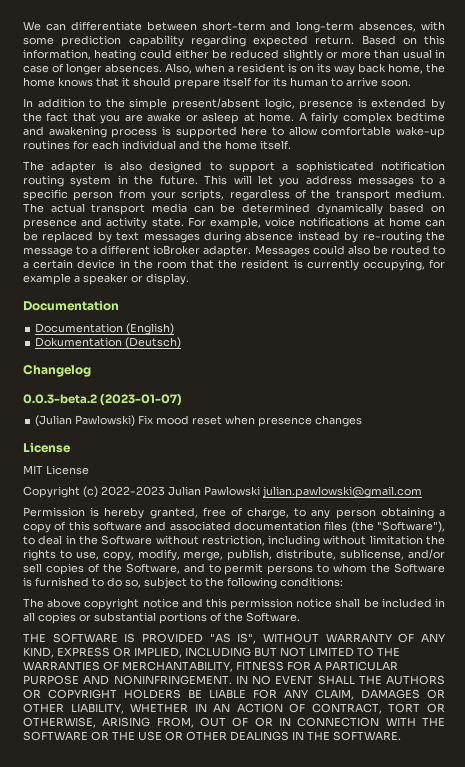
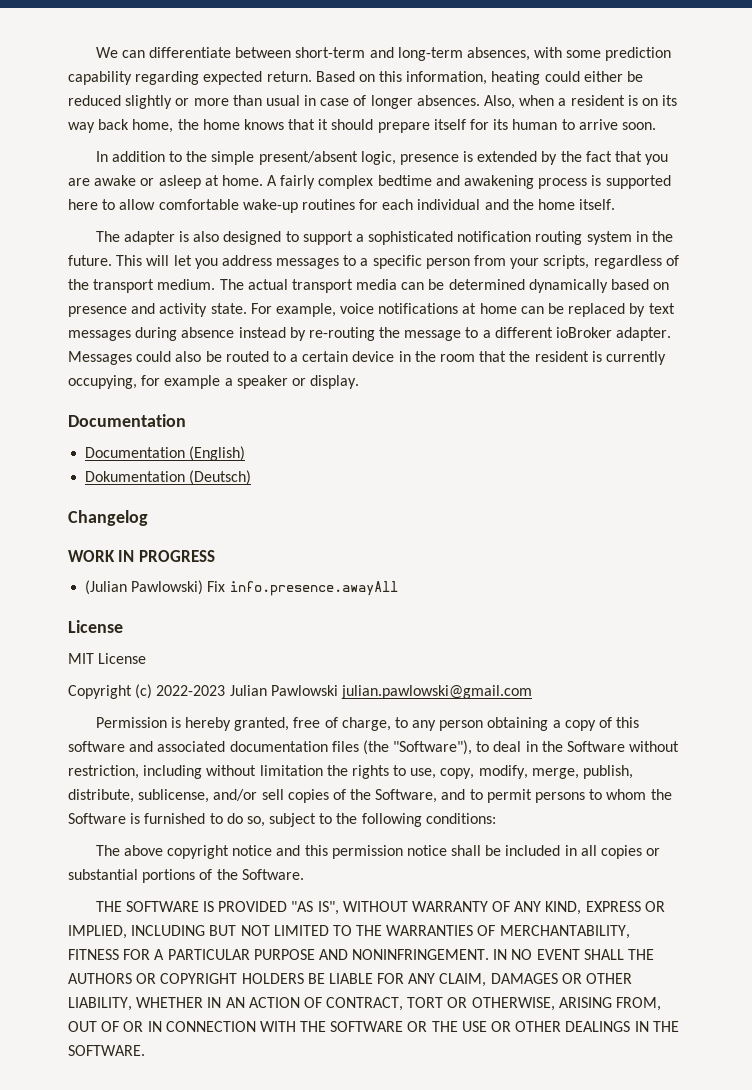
- 0.0.3-beta.2 (2023-01-07)
+ WORK IN PROGRESS
- (Julian Pawlowski) Fix mood reset when presence changes
+ (Julian Pawlowski) Fix info.presence.awayAll

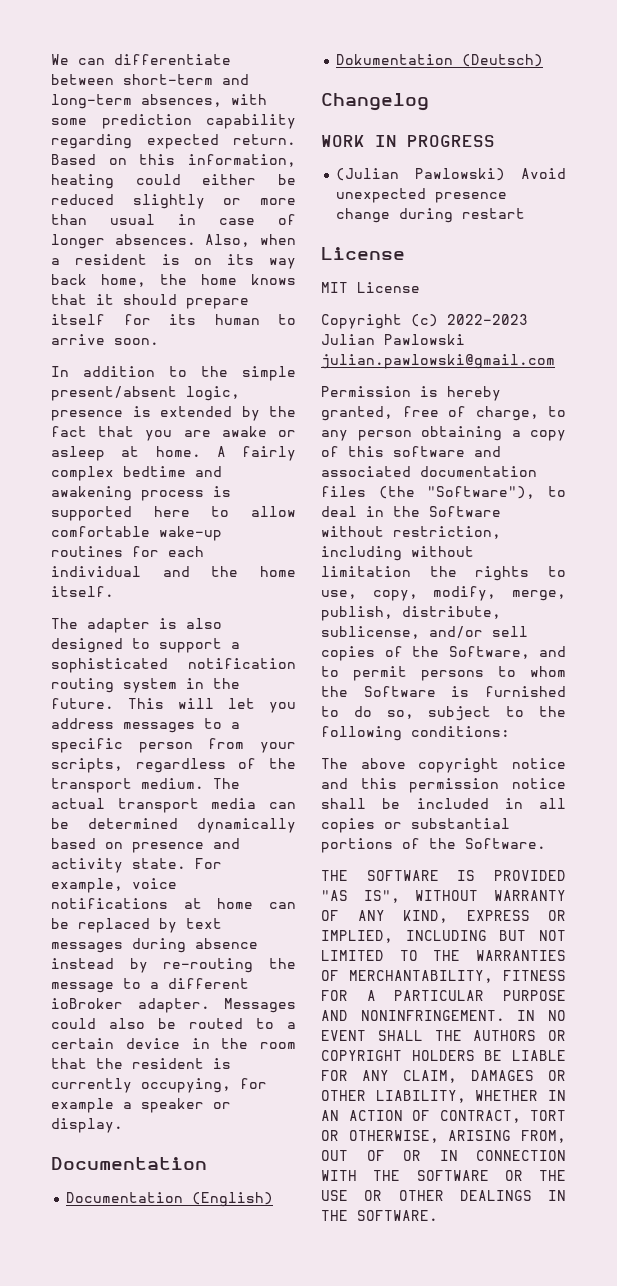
- (Julian Pawlowski) Fix info.presence.awayAll
+ (Julian Pawlowski) Avoid unexpected presence change during restart

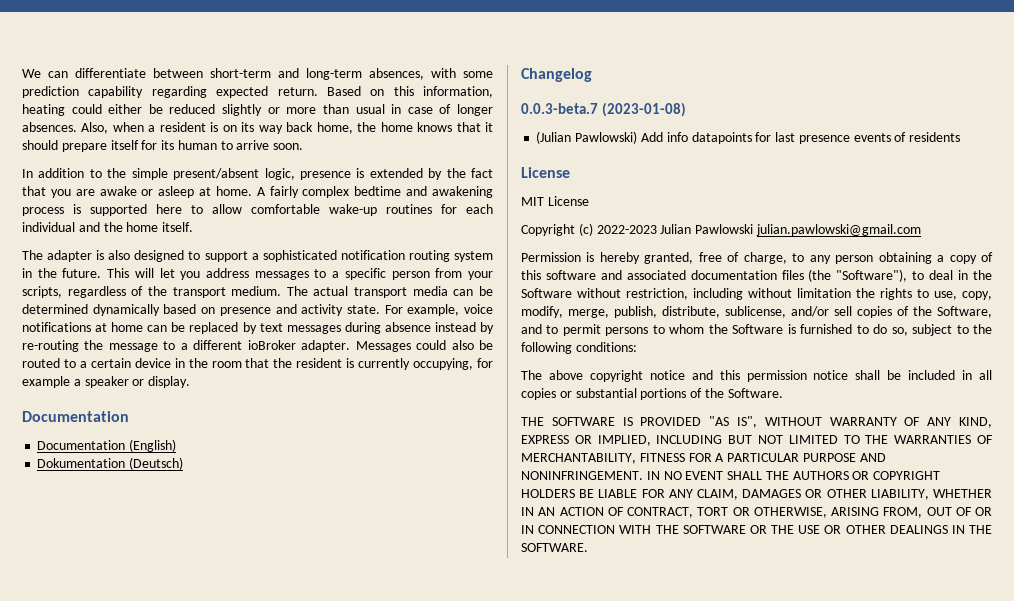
- WORK IN PROGRESS
+ 0.0.3-beta.7 (2023-01-08)
- (Julian Pawlowski) Avoid unexpected presence change during restart
+ (Julian Pawlowski) Add info datapoints for last presence events of residents

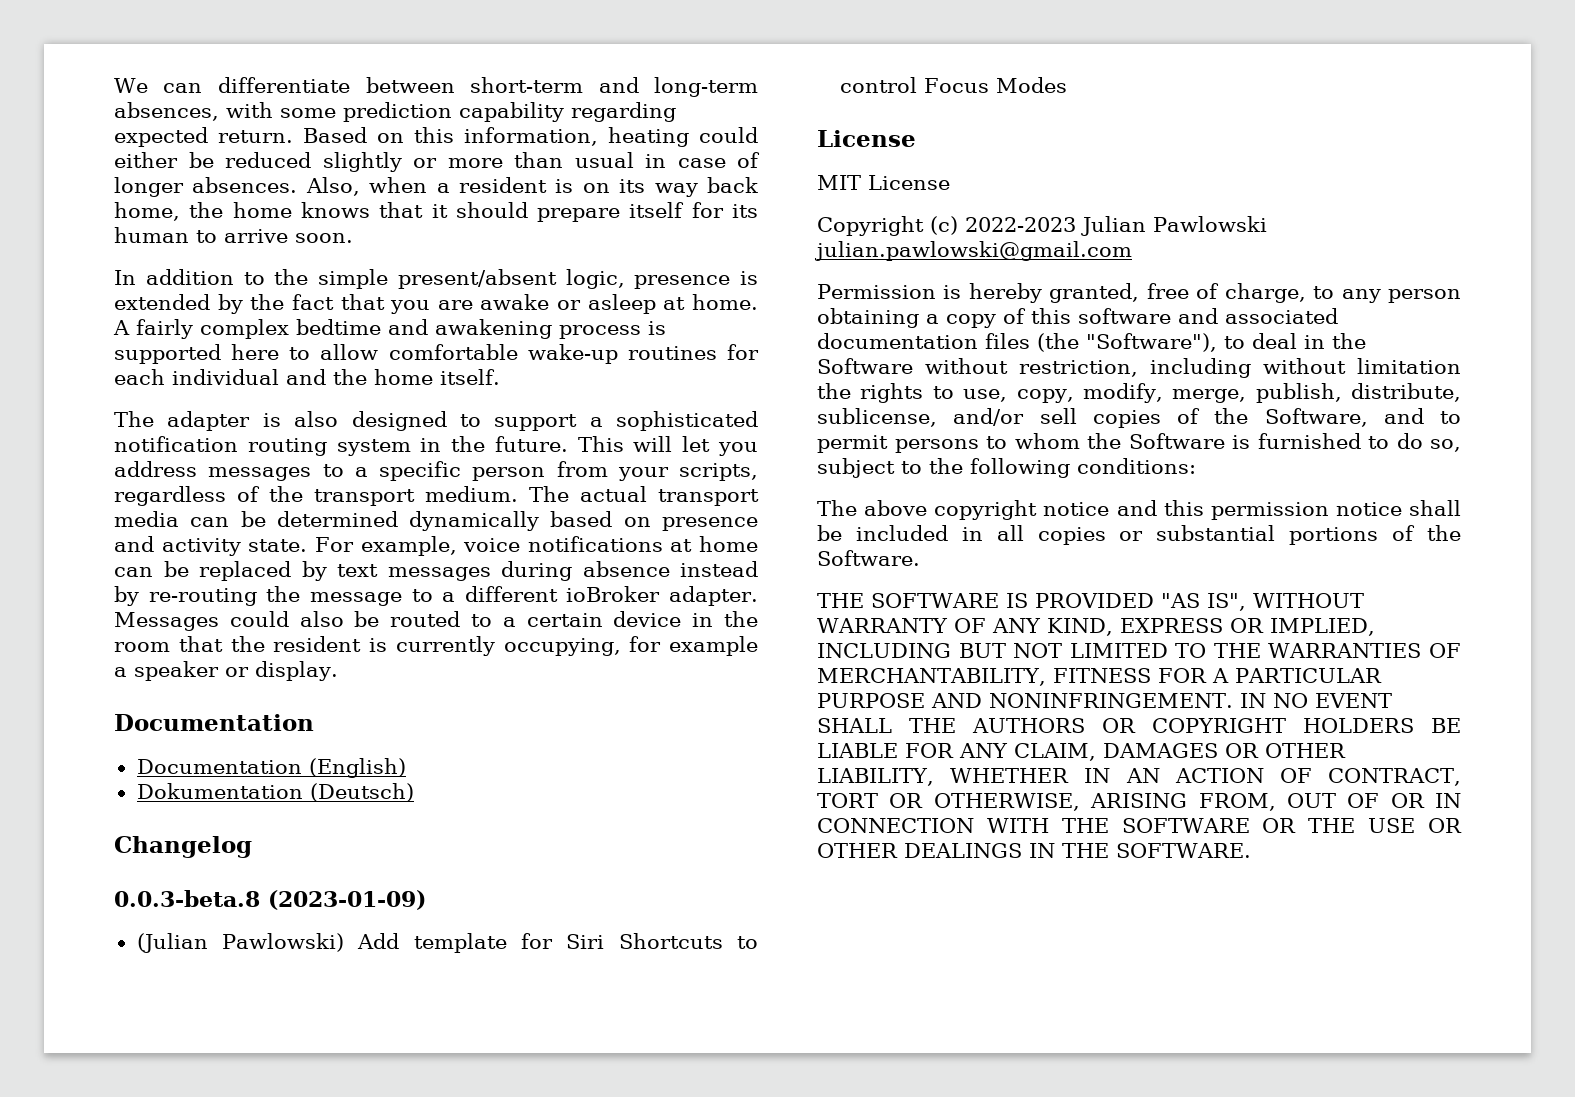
- 0.0.3-beta.7 (2023-01-08)
+ 0.0.3-beta.8 (2023-01-09)
- (Julian Pawlowski) Add info datapoints for last presence events of residents
+ (Julian Pawlowski) Add template for Siri Shortcuts to control Focus Modes

